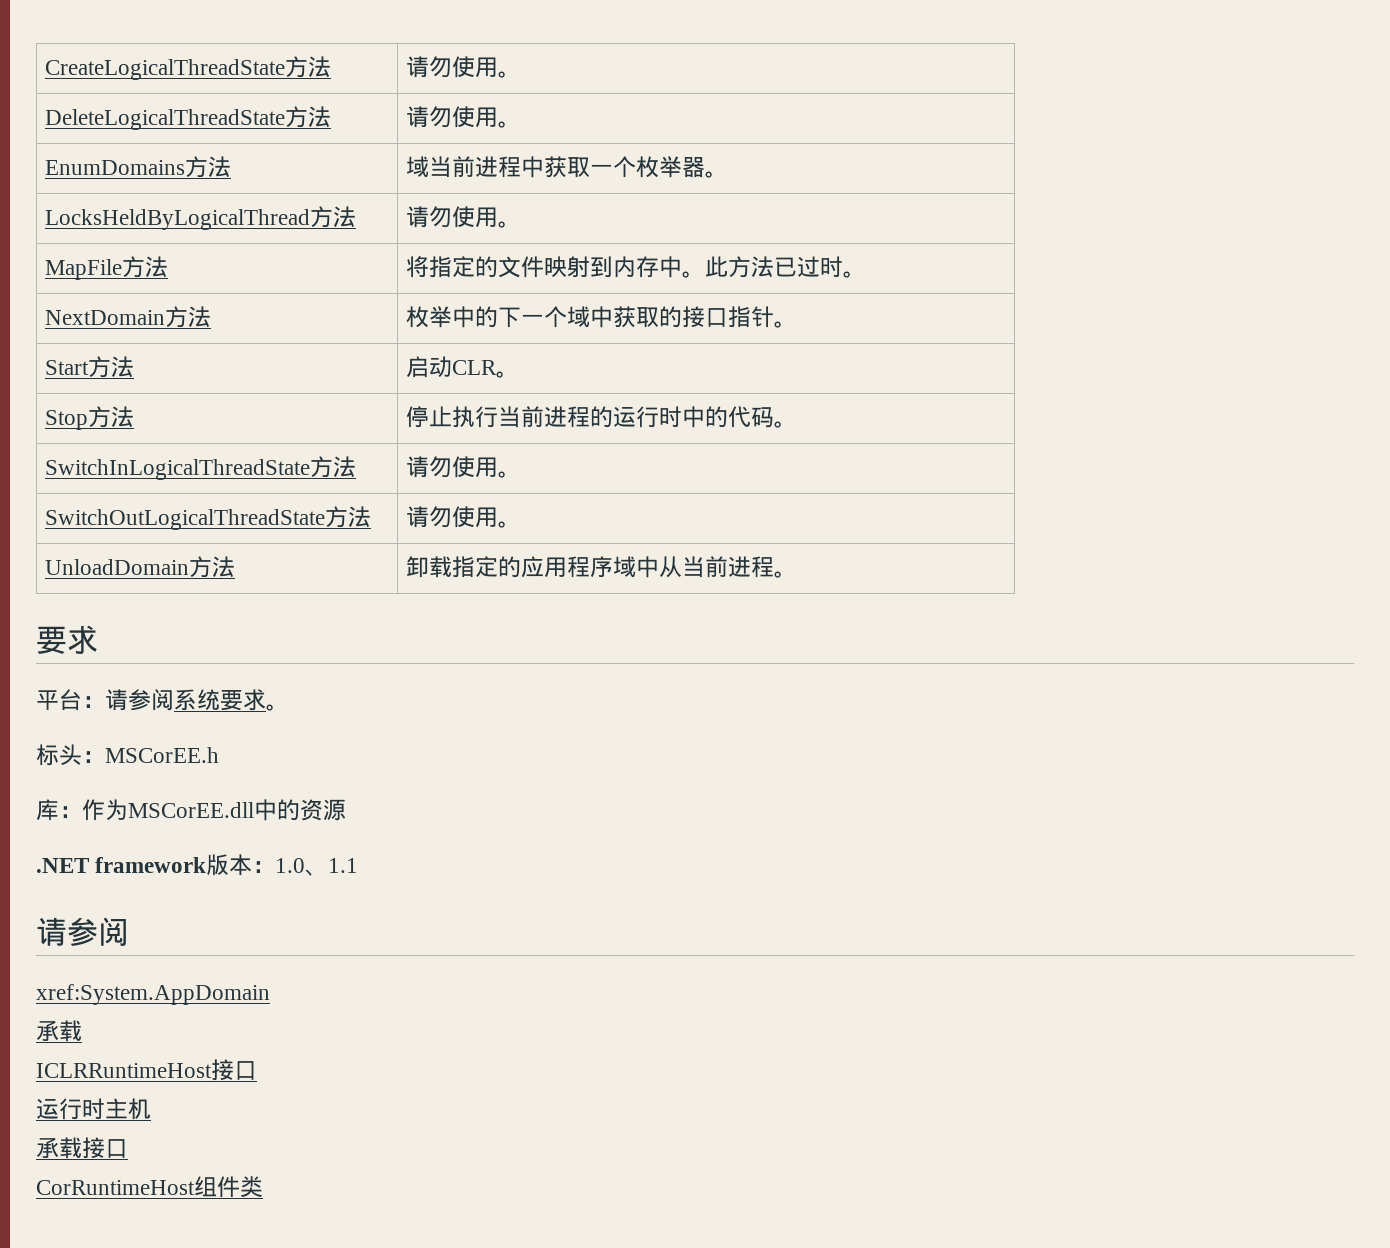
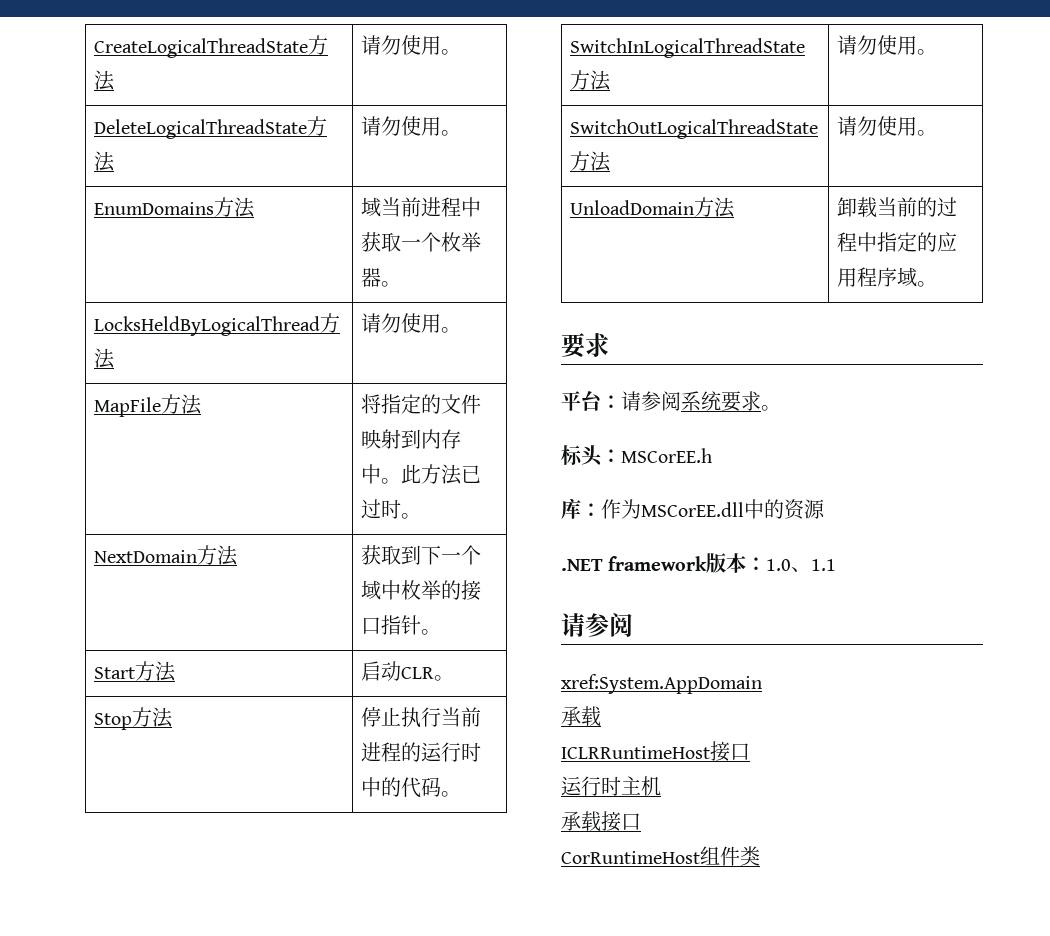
- NextDomain方法 | 枚举中的下一个域中获取的接口指针。
+ NextDomain方法 | 获取到下一个域中枚举的接口指针。
- UnloadDomain方法 | 卸载指定的应用程序域中从当前进程。
+ UnloadDomain方法 | 卸载当前的过程中指定的应用程序域。

